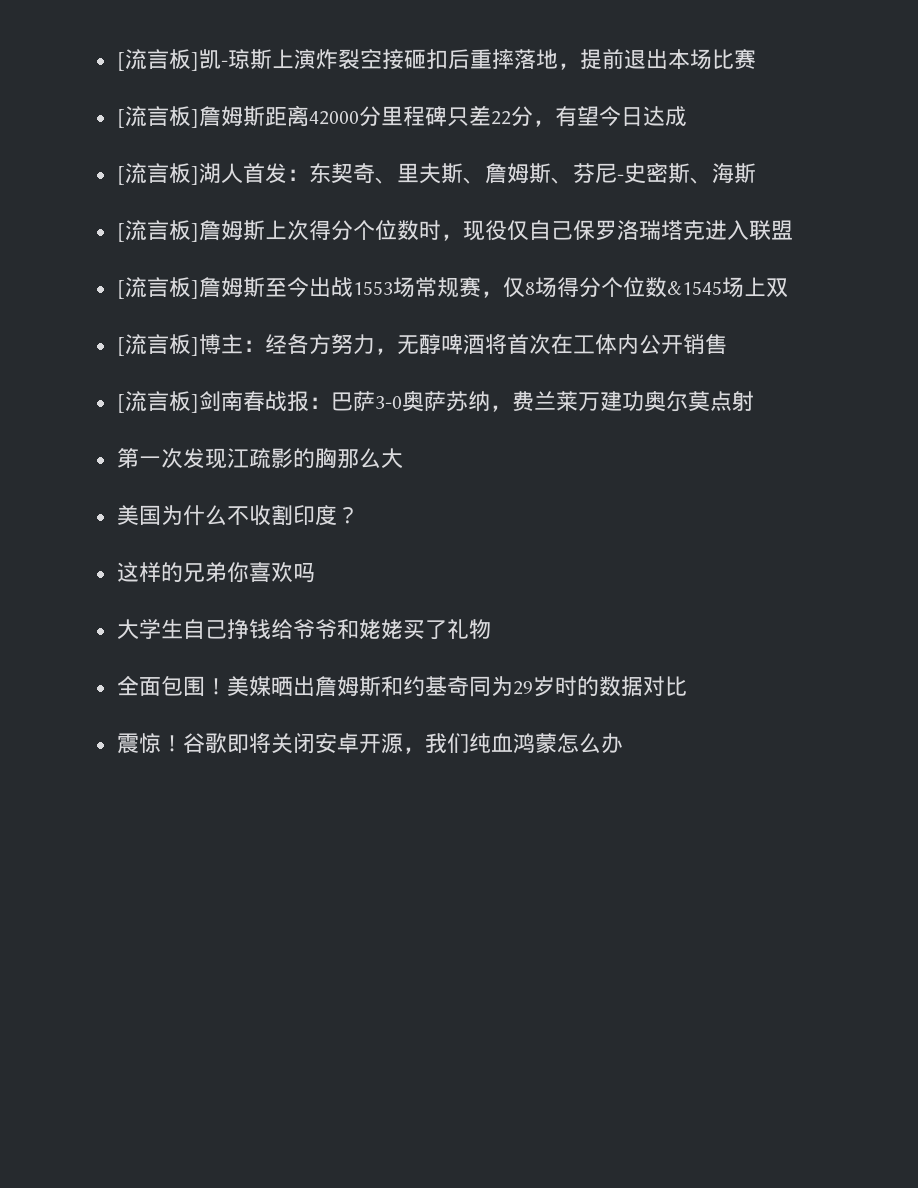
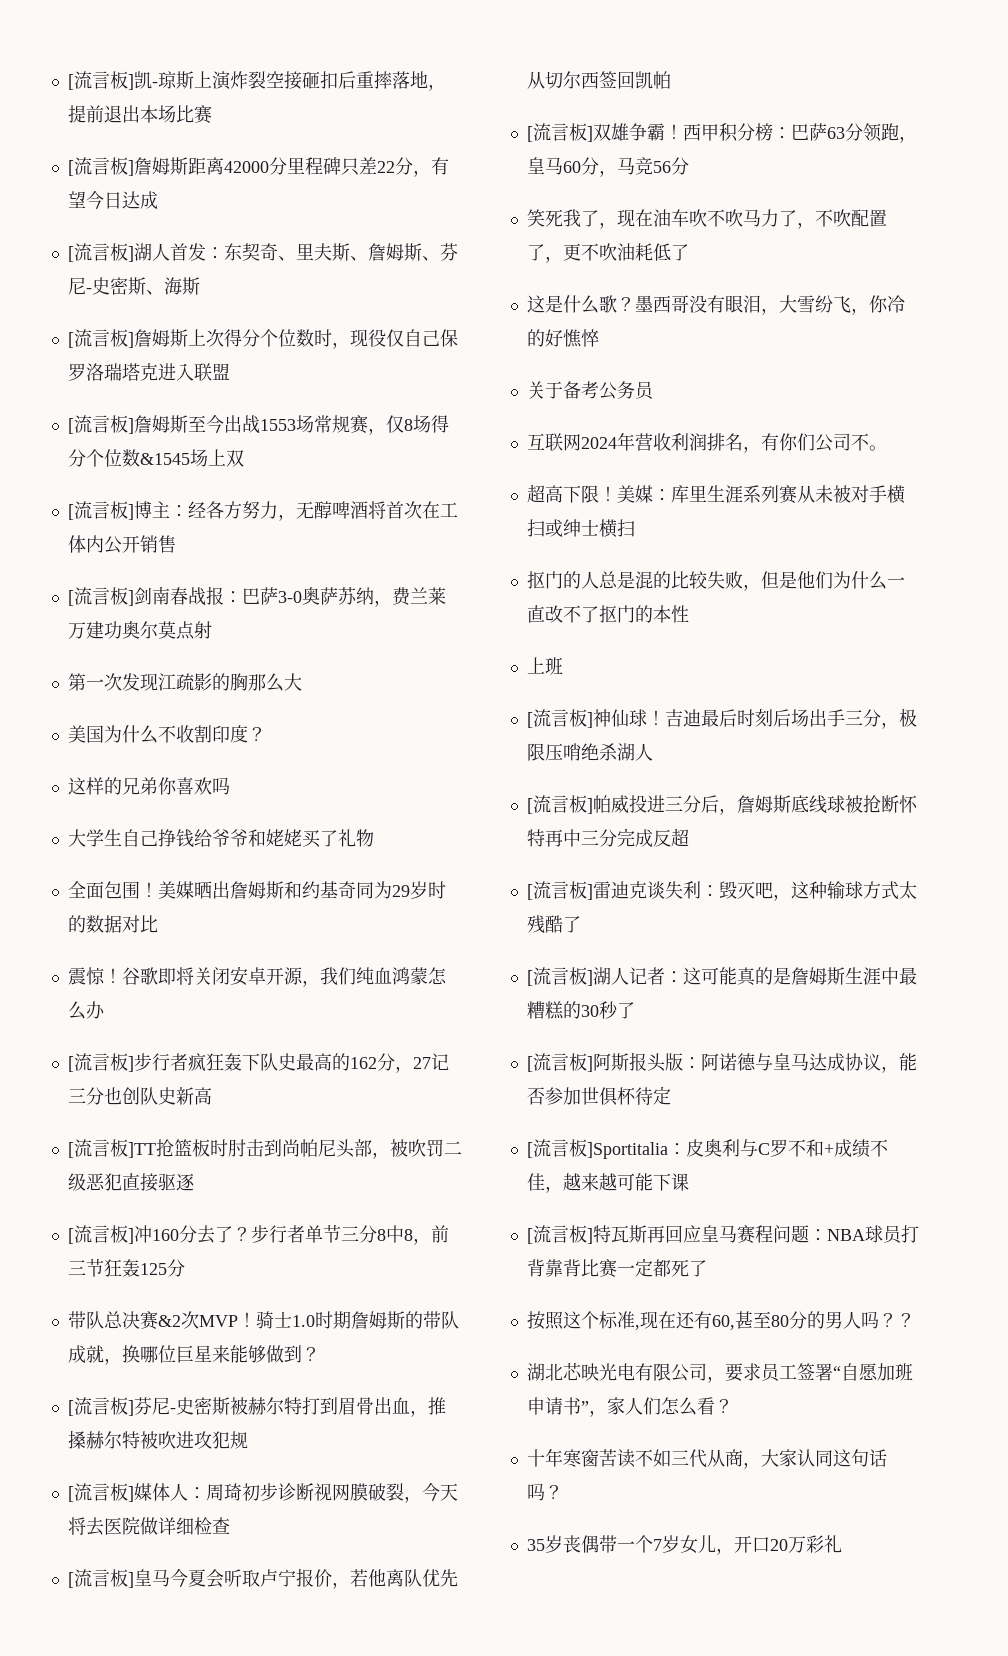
+ [流言板]步行者疯狂轰下队史最高的162分，27记三分也创队史新高
+ [流言板]TT抢篮板时肘击到尚帕尼头部，被吹罚二级恶犯直接驱逐
+ [流言板]冲160分去了？步行者单节三分8中8，前三节狂轰125分
+ 带队总决赛&2次MVP！骑士1.0时期詹姆斯的带队成就，换哪位巨星来能够做到？
+ [流言板]芬尼-史密斯被赫尔特打到眉骨出血，推搡赫尔特被吹进攻犯规
+ [流言板]媒体人：周琦初步诊断视网膜破裂，今天将去医院做详细检查
+ [流言板]皇马今夏会听取卢宁报价，若他离队优先从切尔西签回凯帕
+ [流言板]双雄争霸！西甲积分榜：巴萨63分领跑，皇马60分，马竞56分
+ 笑死我了，现在油车吹不吹马力了，不吹配置了，更不吹油耗低了
+ 这是什么歌？墨西哥没有眼泪，大雪纷飞，你冷的好憔悴
+ 关于备考公务员
+ 互联网2024年营收利润排名，有你们公司不。
+ 超高下限！美媒：库里生涯系列赛从未被对手横扫或绅士横扫
+ 抠门的人总是混的比较失败，但是他们为什么一直改不了抠门的本性
+ 上班
+ [流言板]神仙球！吉迪最后时刻后场出手三分，极限压哨绝杀湖人
+ [流言板]帕威投进三分后，詹姆斯底线球被抢断怀特再中三分完成反超
+ [流言板]雷迪克谈失利：毁灭吧，这种输球方式太残酷了
+ [流言板]湖人记者：这可能真的是詹姆斯生涯中最糟糕的30秒了
+ [流言板]阿斯报头版：阿诺德与皇马达成协议，能否参加世俱杯待定
+ [流言板]Sportitalia：皮奥利与C罗不和+成绩不佳，越来越可能下课
+ [流言板]特瓦斯再回应皇马赛程问题：NBA球员打背靠背比赛一定都死了
+ 按照这个标准,现在还有60,甚至80分的男人吗？？
+ 湖北芯映光电有限公司，要求员工签署“自愿加班申请书”，家人们怎么看？
+ 十年寒窗苦读不如三代从商，大家认同这句话吗？
+ 35岁丧偶带一个7岁女儿，开口20万彩礼

